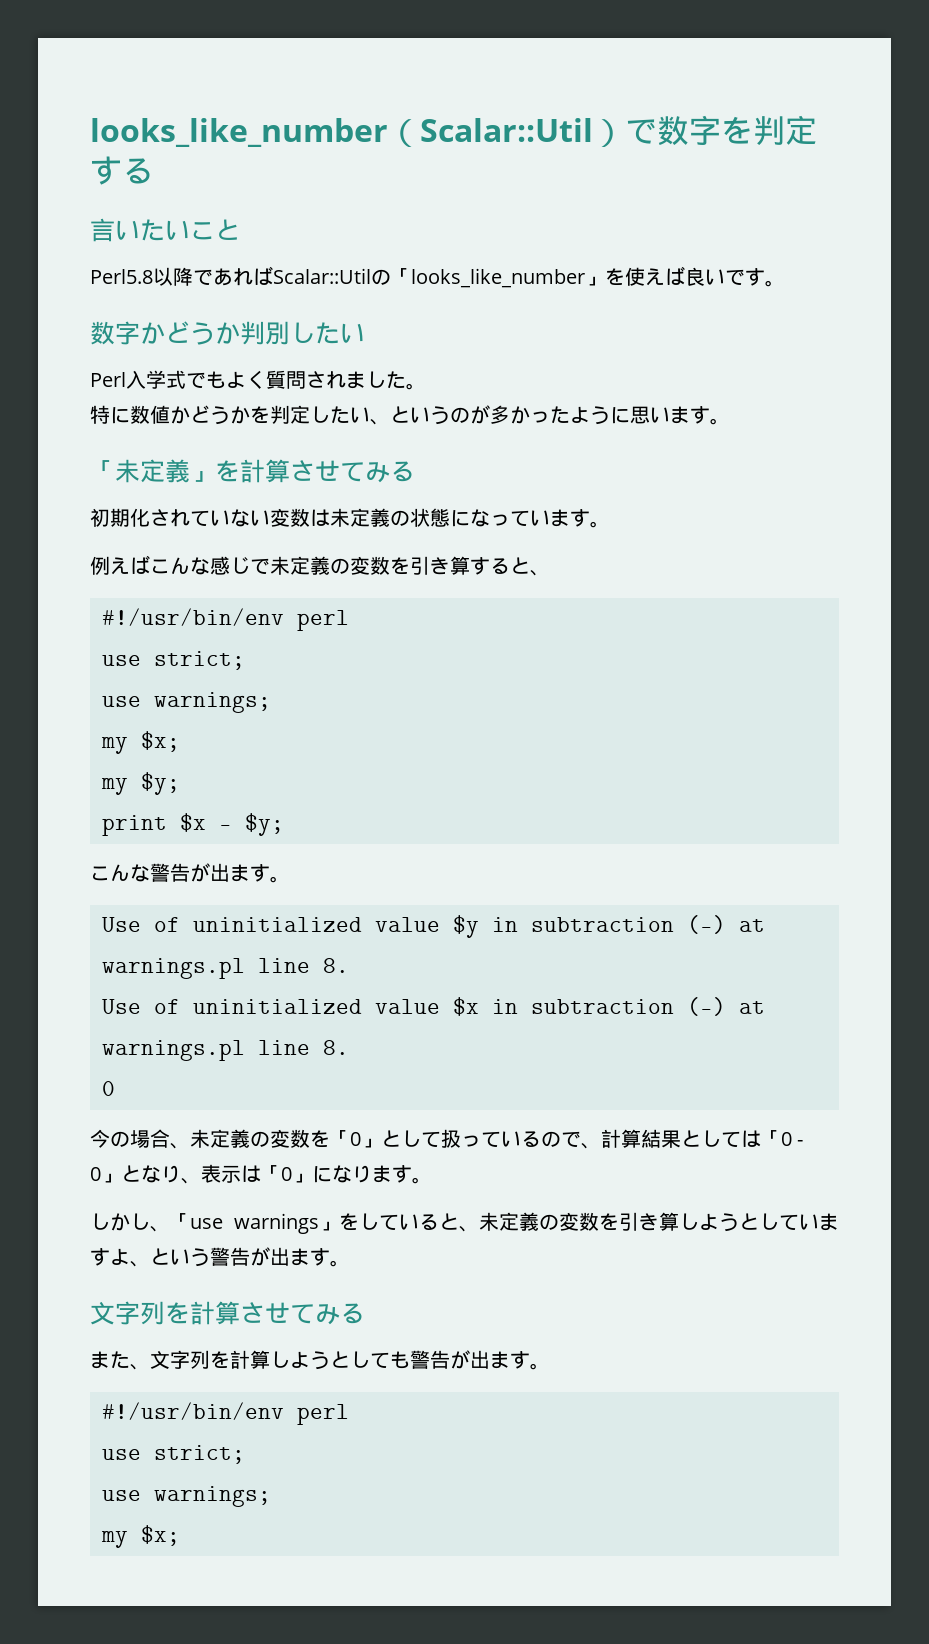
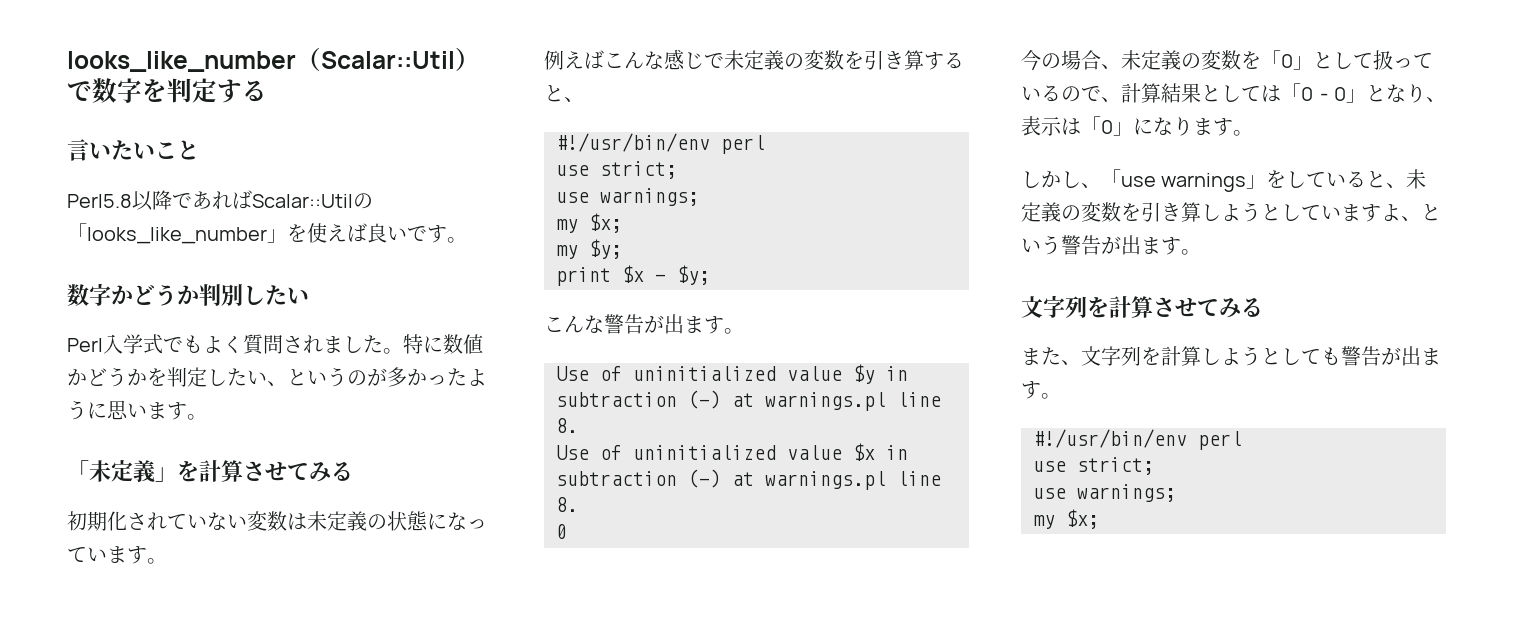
- Perl入学式でもよく質問されました。
- 特に数値かどうかを判定したい、というのが多かったように思います。
+ Perl入学式でもよく質問されました。特に数値かどうかを判定したい、というのが多かったように思います。

